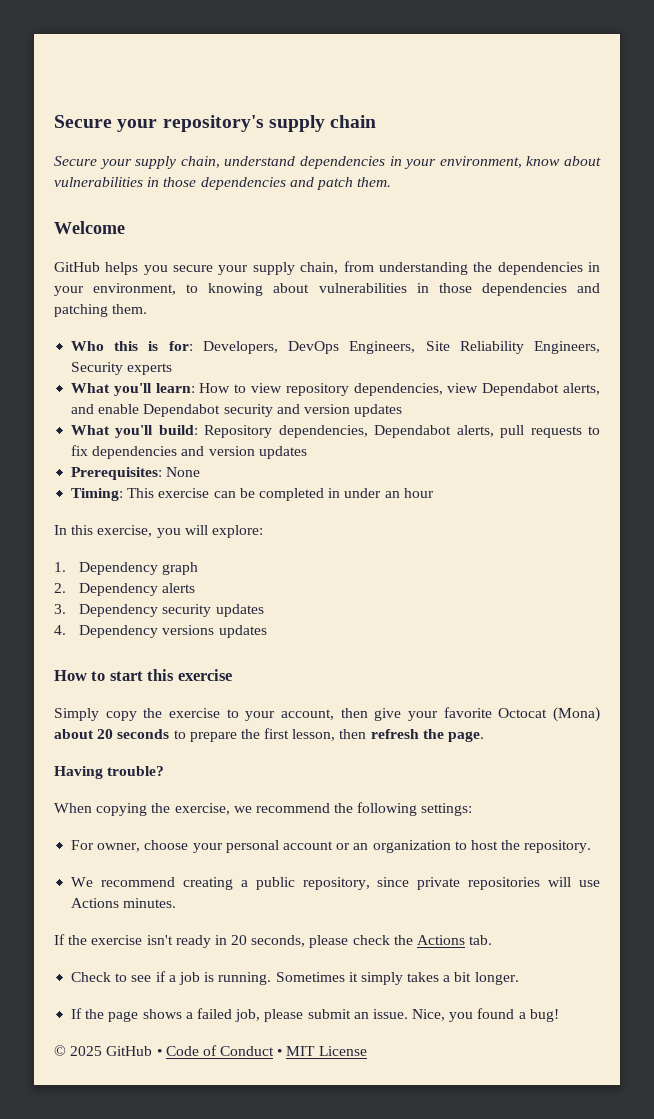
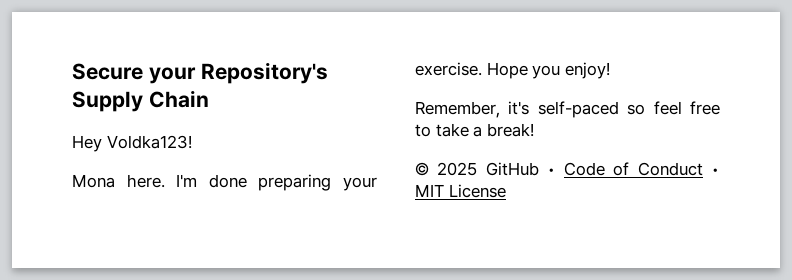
- Secure your repository's supply chain
- Secure your supply chain, understand dependencies in your environment, know about vulnerabilities in those dependencies and patch them.
- Welcome
- GitHub helps you secure your supply chain, from understanding the dependencies in your environment, to knowing about vulnerabilities in those dependencies and patching them.
- Who this is for: Developers, DevOps Engineers, Site Reliability Engineers, Security experts
- What you'll learn: How to view repository dependencies, view Dependabot alerts, and enable Dependabot security and version updates
- What you'll build: Repository dependencies, Dependabot alerts, pull requests to fix dependencies and version updates
- Prerequisites: None
- Timing: This exercise can be completed in under an hour
- In this exercise, you will explore:
- 1. Dependency graph
- 2. Dependency alerts
- 3. Dependency security updates
- 4. Dependency versions updates
- How to start this exercise
- Simply copy the exercise to your account, then give your favorite Octocat (Mona) about 20 seconds to prepare the first lesson, then refresh the page.
- Having trouble?
- When copying the exercise, we recommend the following settings:
- For owner, choose your personal account or an organization to host the repository.
- We recommend creating a public repository, since private repositories will use Actions minutes.
- If the exercise isn't ready in 20 seconds, please check the Actions tab.
- Check to see if a job is running. Sometimes it simply takes a bit longer.
- If the page shows a failed job, please submit an issue. Nice, you found a bug!
+ Secure your Repository's Supply Chain
+ Hey Voldka123!
+ Mona here. I'm done preparing your exercise. Hope you enjoy!
+ Remember, it's self-paced so feel free to take a break!

